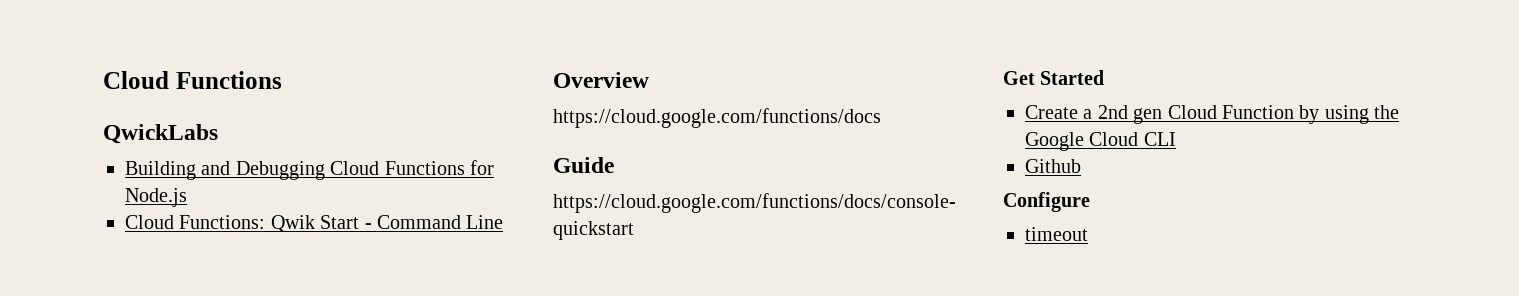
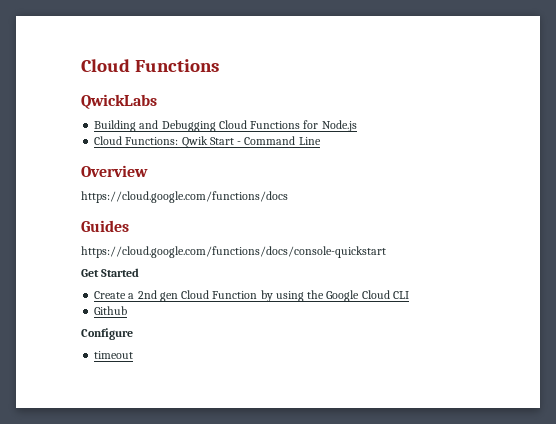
- Guide
+ Guides

